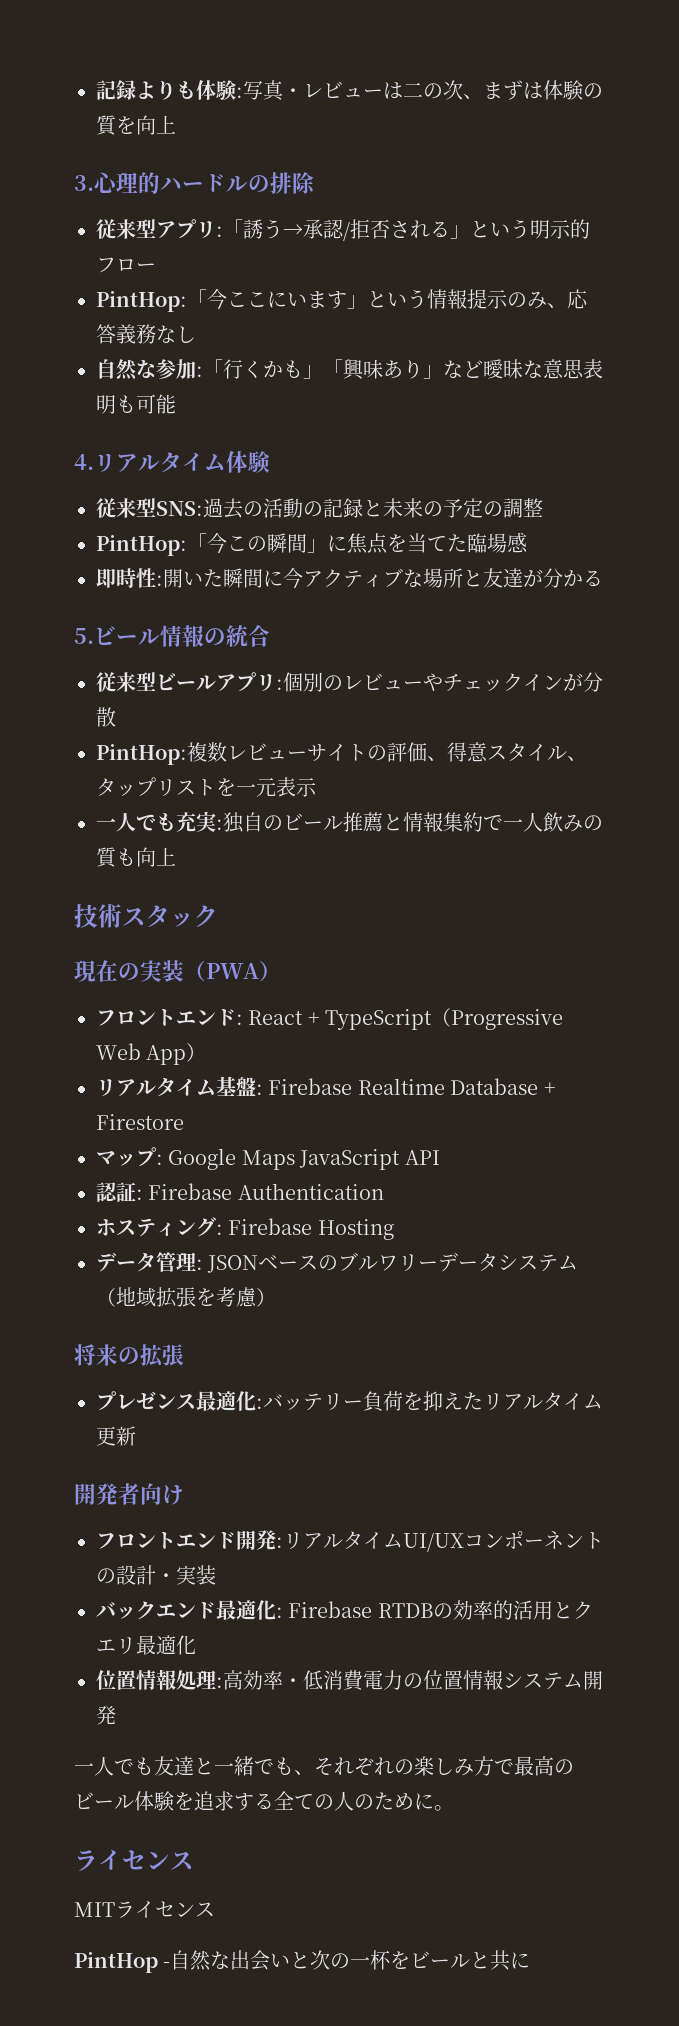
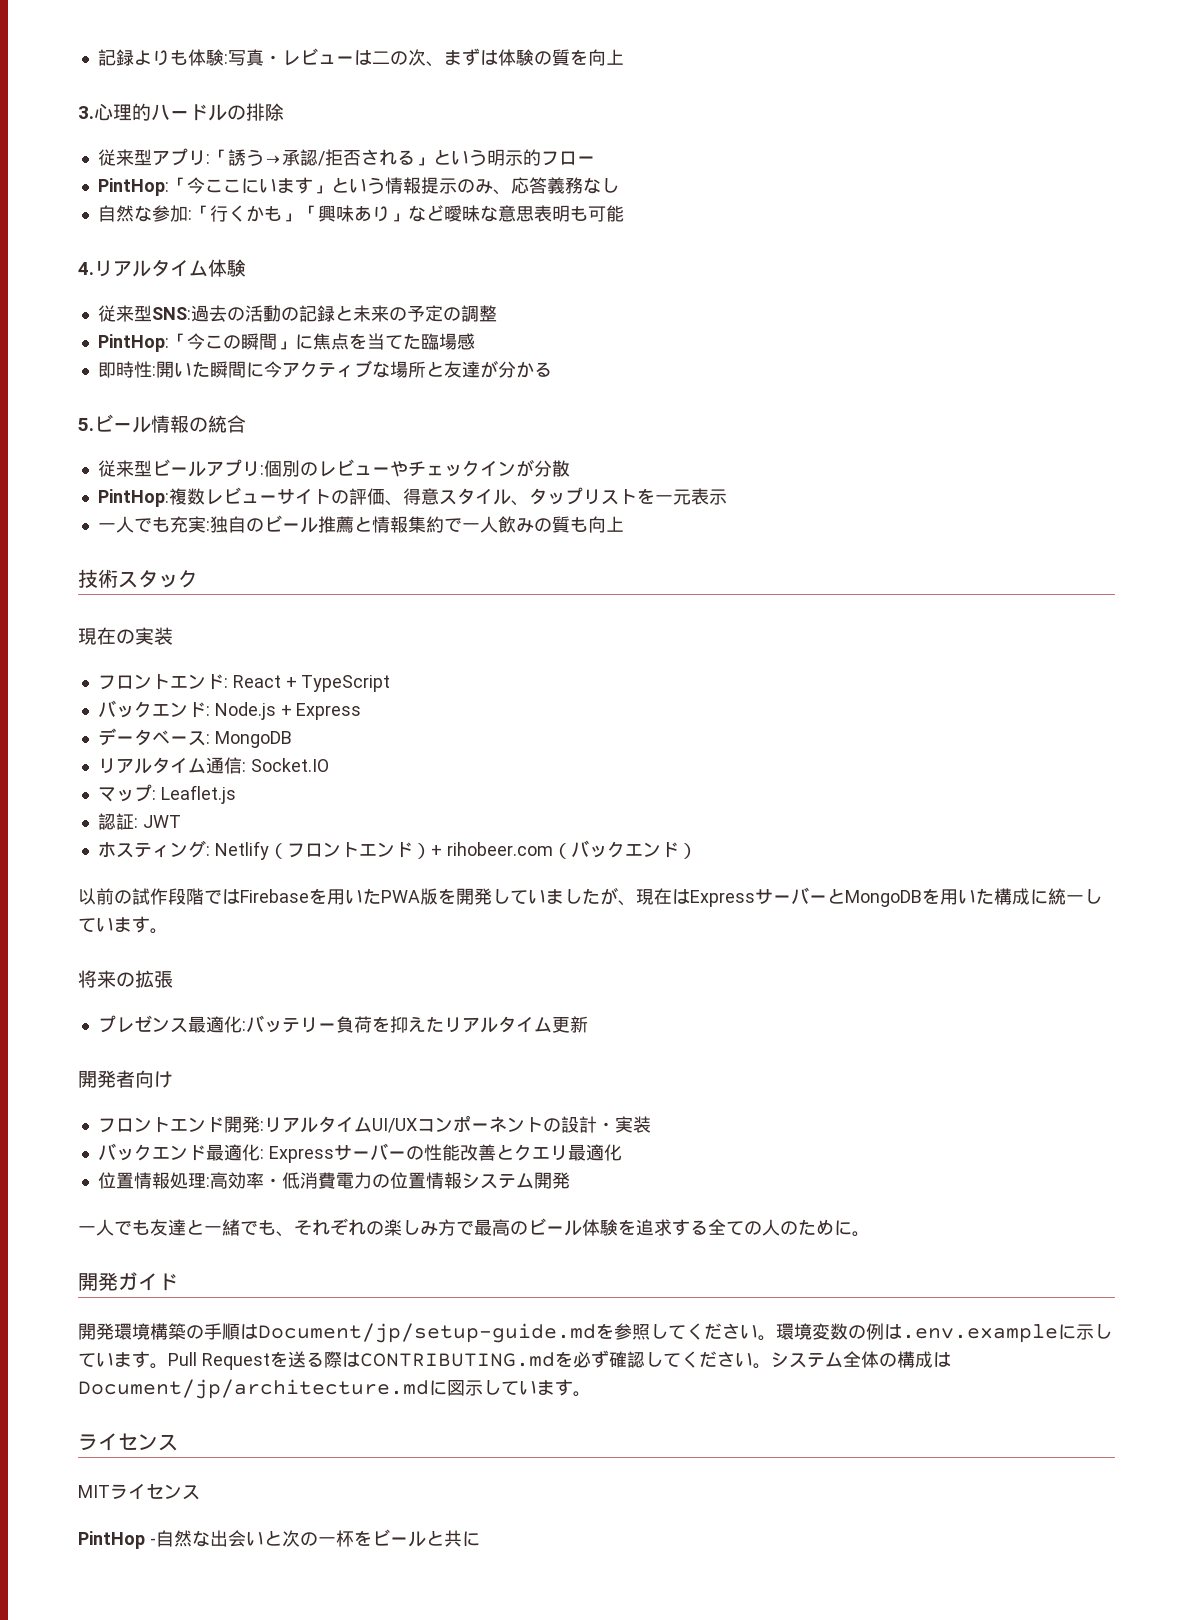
- 現在の実装（PWA）
+ 現在の実装
- フロントエンド: React + TypeScript（Progressive Web App）
- リアルタイム基盤: Firebase Realtime Database + Firestore
+ フロントエンド: React + TypeScript
+ バックエンド: Node.js + Express
+ データベース: MongoDB
+ リアルタイム通信: Socket.IO
- マップ: Google Maps JavaScript API
+ マップ: Leaflet.js
- 認証: Firebase Authentication
+ 認証: JWT
- ホスティング: Firebase Hosting
- データ管理: JSONベースのブルワリーデータシステム（地域拡張を考慮）
+ ホスティング: Netlify（フロントエンド）+ rihobeer.com（バックエンド）
+ 以前の試作段階ではFirebaseを用いたPWA版を開発していましたが、現在はExpressサーバーとMongoDBを用いた構成に統一しています。
- バックエンド最適化: Firebase RTDBの効率的活用とクエリ最適化
+ バックエンド最適化: Expressサーバーの性能改善とクエリ最適化
+ 開発ガイド
+ 開発環境構築の手順はDocument/jp/setup-guide.mdを参照してください。環境変数の例は.env.exampleに示しています。Pull Requestを送る際はCONTRIBUTING.mdを必ず確認してください。システム全体の構成はDocument/jp/architecture.mdに図示しています。

